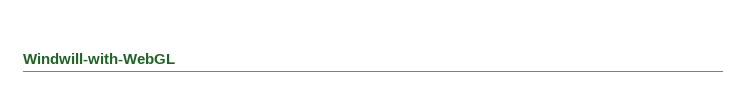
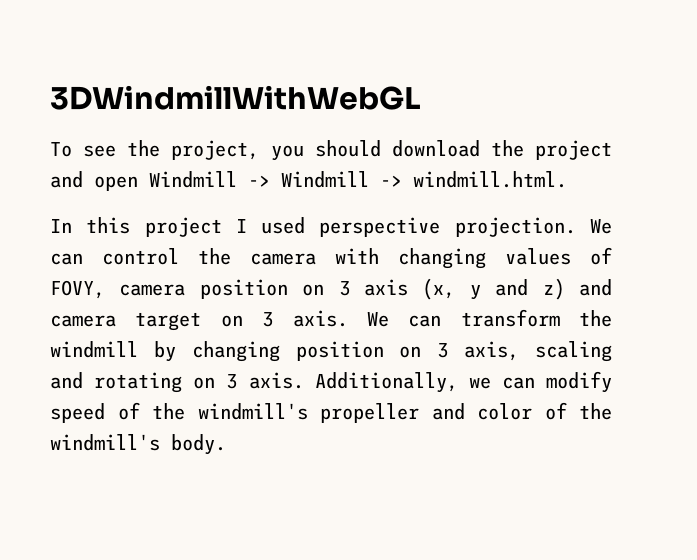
- Windwill-with-WebGL
+ 3DWindmillWithWebGL
+ To see the project, you should download the project and open Windmill -> Windmill -> windmill.html.
+ In this project I used perspective projection. We can control the camera with changing values of FOVY, camera position on 3 axis (x, y and z) and camera target on 3 axis. We can transform the windmill by changing position on 3 axis, scaling and rotating on 3 axis. Additionally, we can modify speed of the windmill's propeller and color of the windmill's body.

